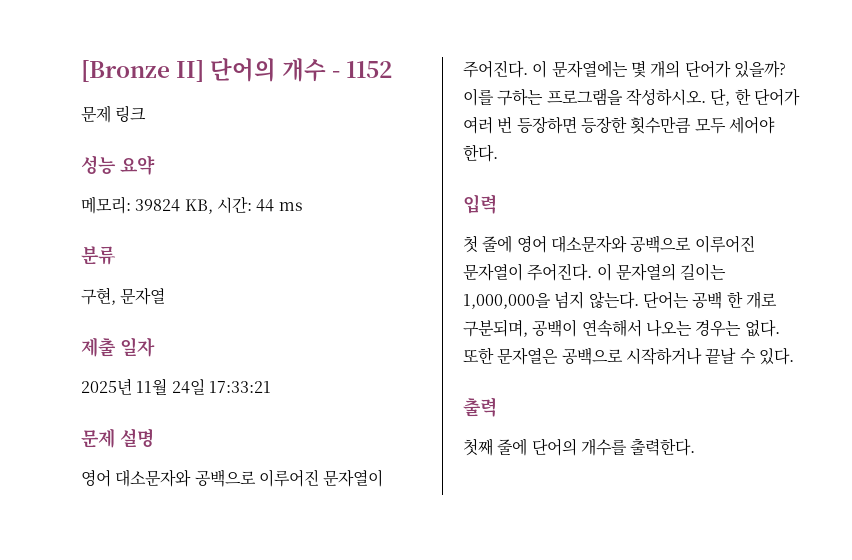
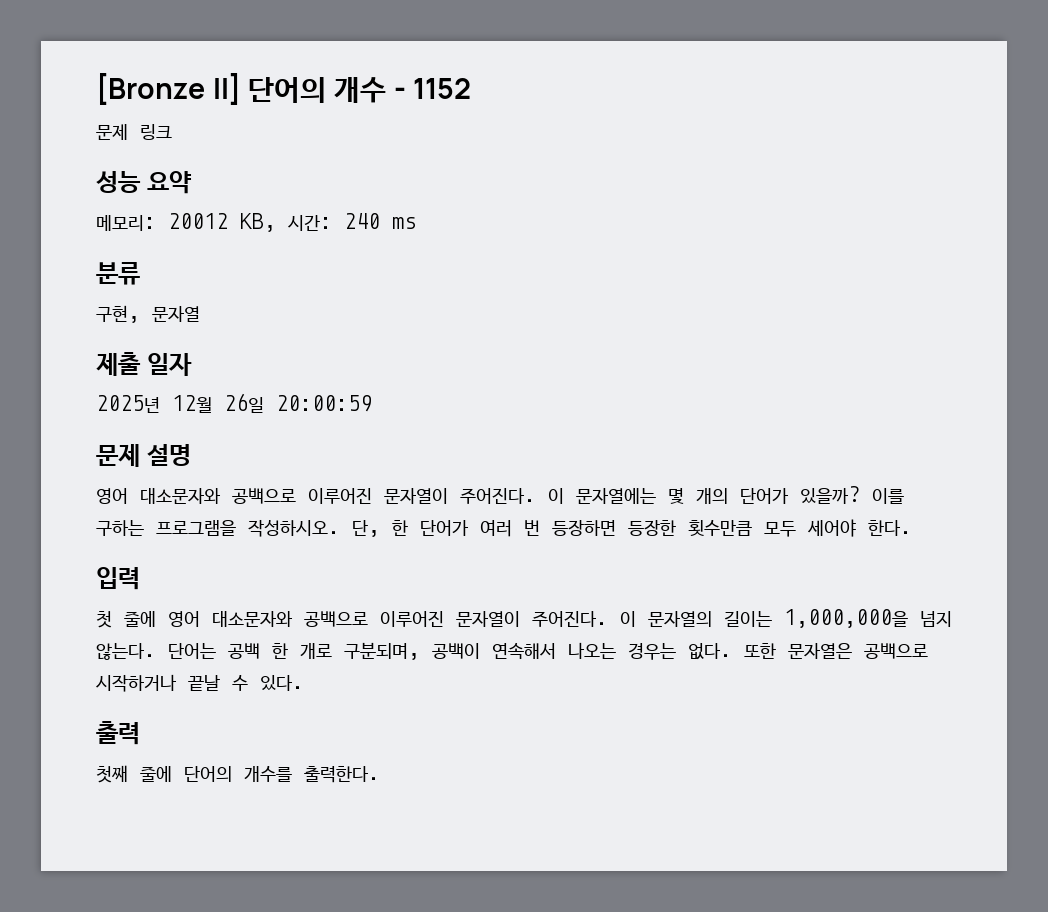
- 메모리: 39824 KB, 시간: 44 ms
+ 메모리: 20012 KB, 시간: 240 ms
- 2025년 11월 24일 17:33:21
+ 2025년 12월 26일 20:00:59

